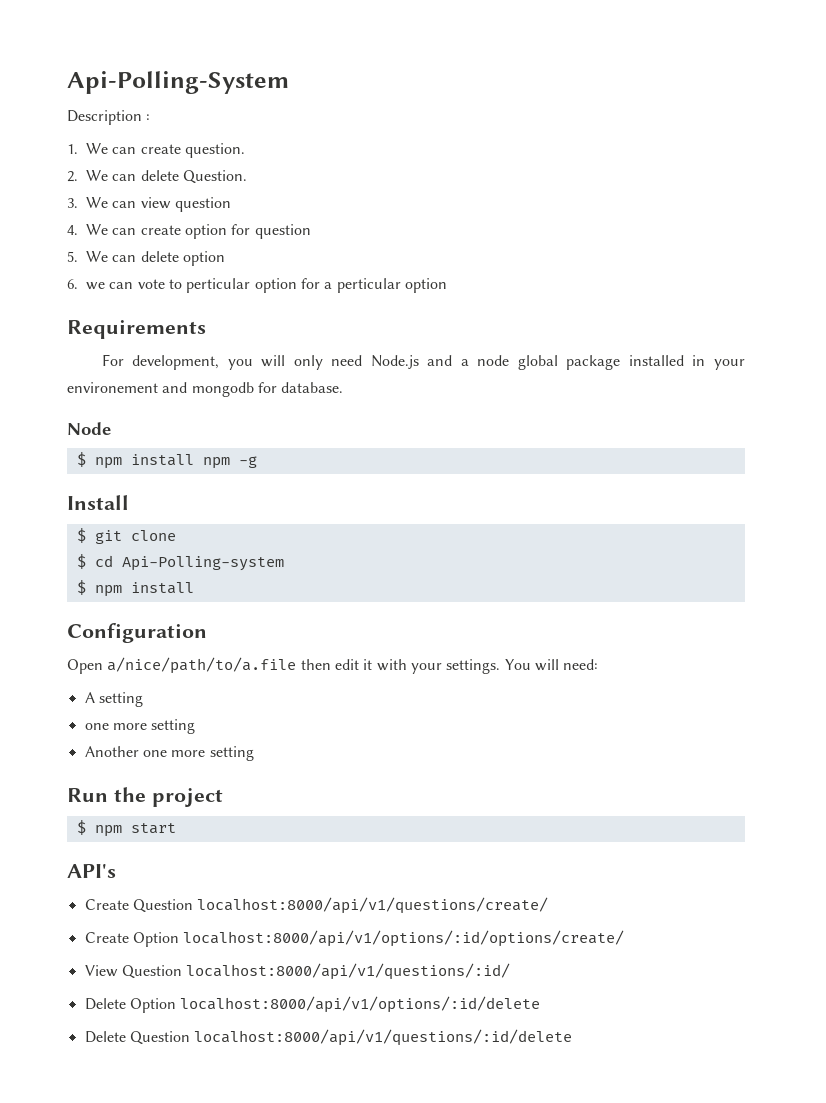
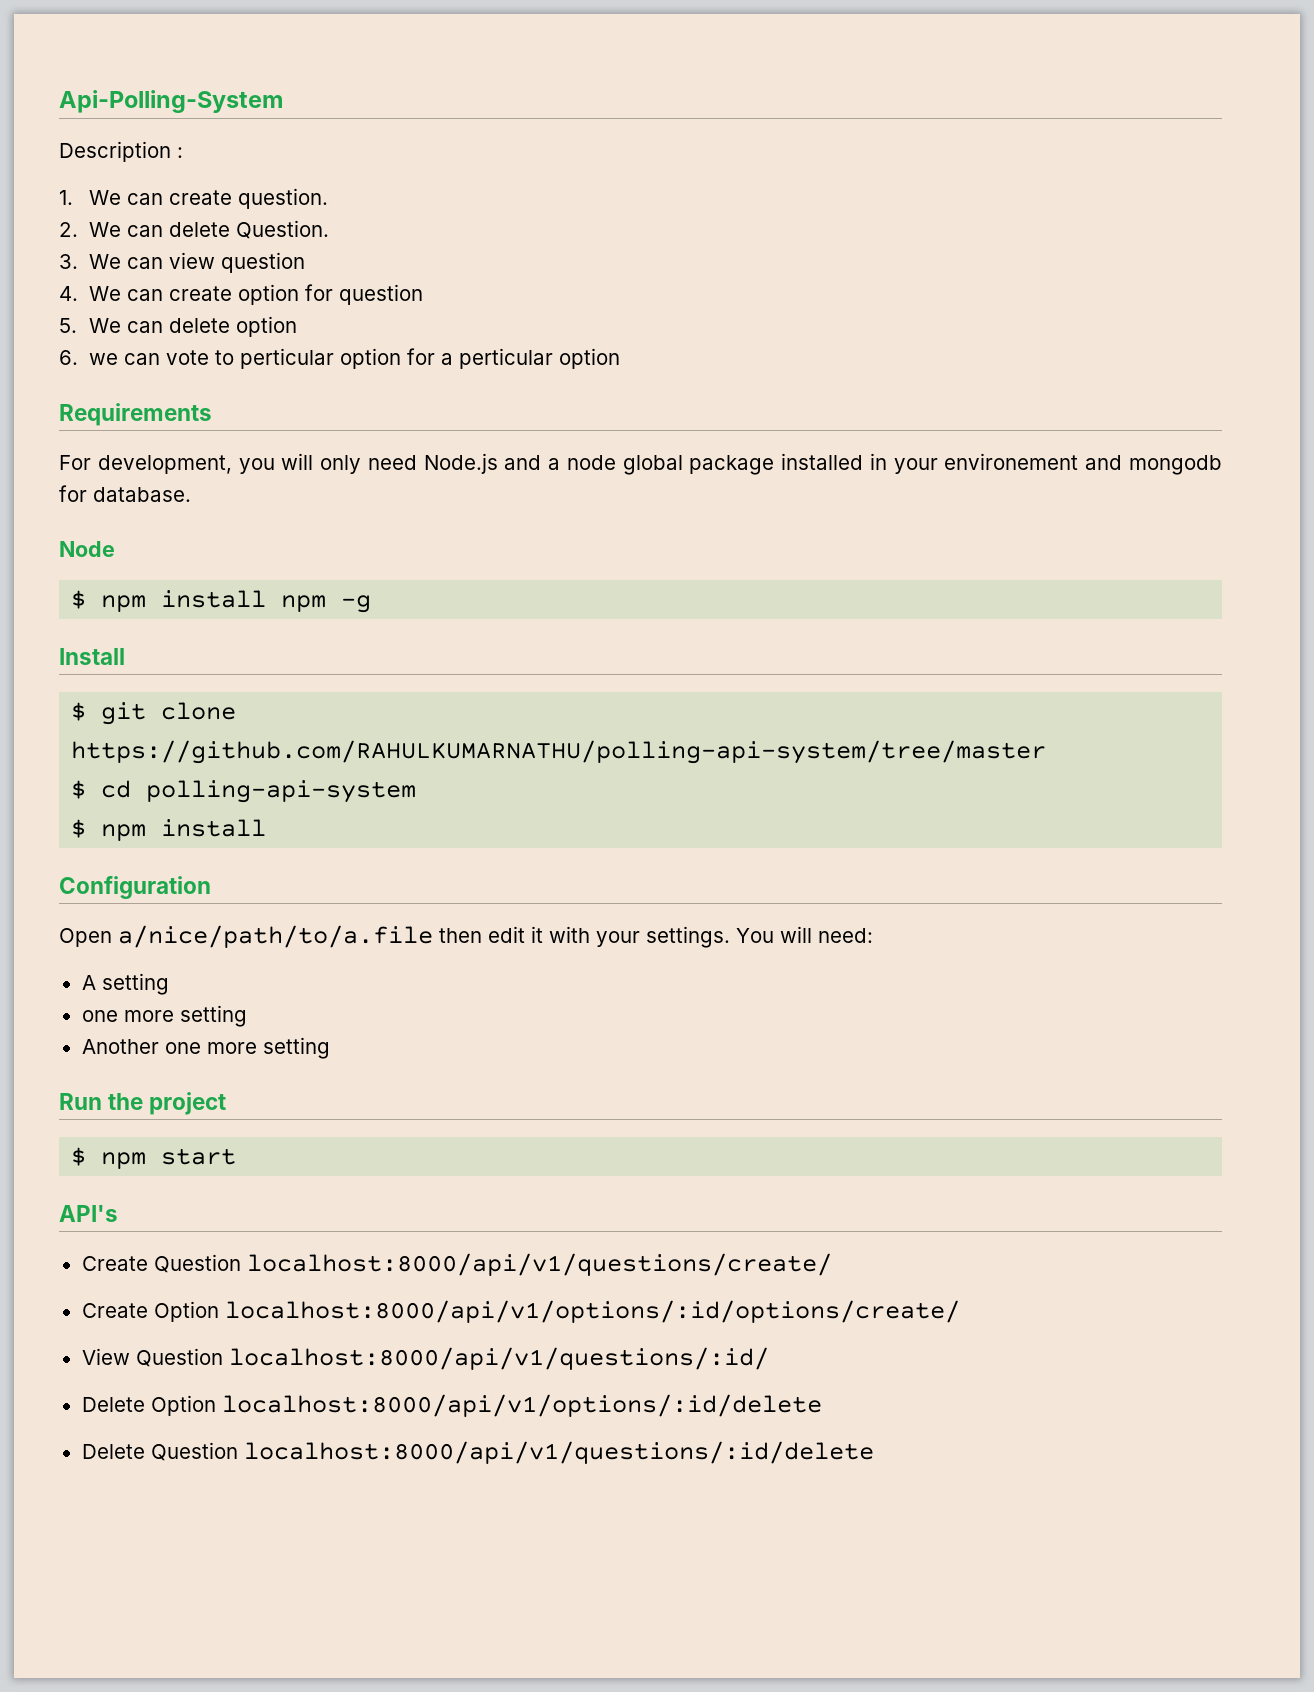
- $ git clone
+ $ git clone https://github.com/RAHULKUMARNATHU/polling-api-system/tree/master
- $ cd Api-Polling-system
+ $ cd polling-api-system

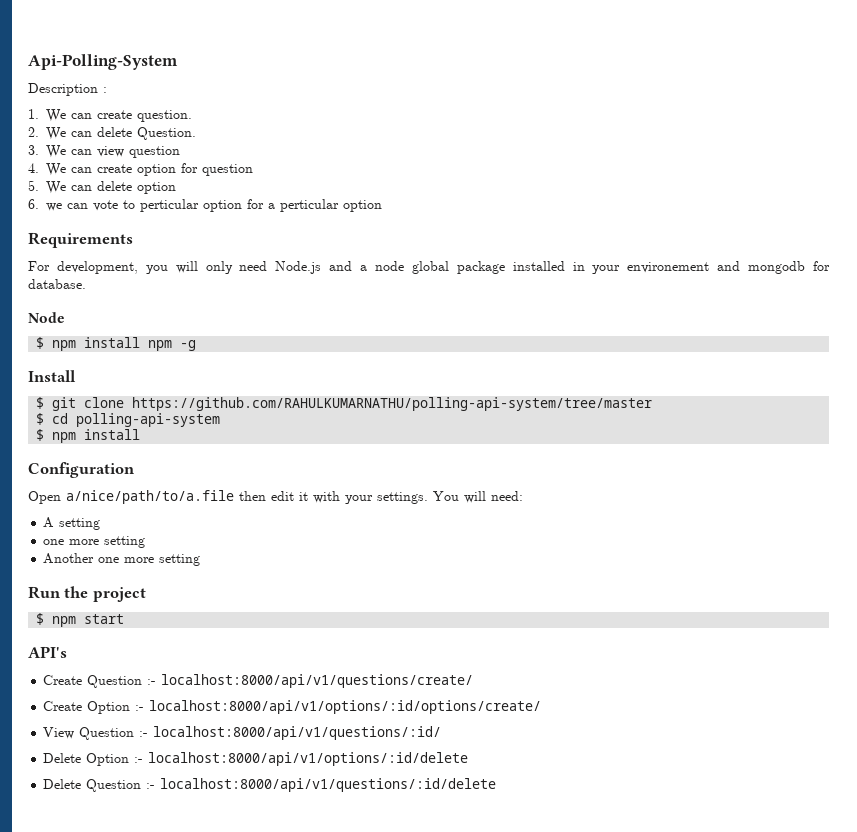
- Create Question localhost:8000/api/v1/questions/create/
+ Create Question :- localhost:8000/api/v1/questions/create/
- Create Option localhost:8000/api/v1/options/:id/options/create/
+ Create Option :- localhost:8000/api/v1/options/:id/options/create/
- View Question localhost:8000/api/v1/questions/:id/
+ View Question :- localhost:8000/api/v1/questions/:id/
- Delete Option localhost:8000/api/v1/options/:id/delete
+ Delete Option :- localhost:8000/api/v1/options/:id/delete
- Delete Question localhost:8000/api/v1/questions/:id/delete
+ Delete Question :- localhost:8000/api/v1/questions/:id/delete

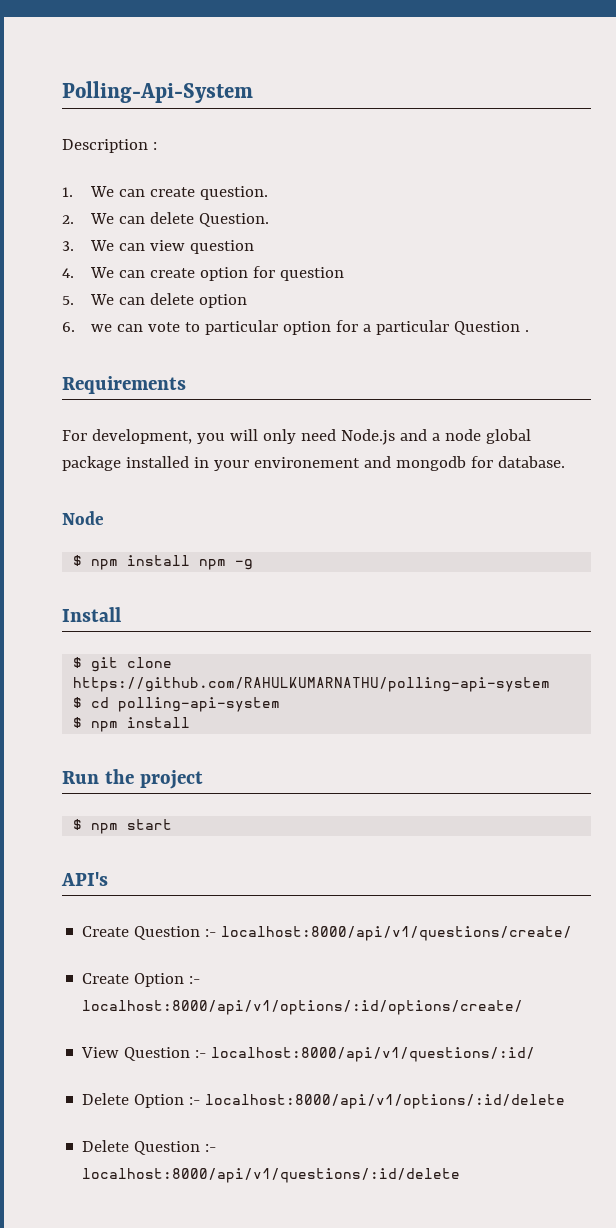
- Api-Polling-System
+ Polling-Api-System
- 6. we can vote to perticular option for a perticular option
+ 6. we can vote to particular option for a particular Question .
- $ git clone https://github.com/RAHULKUMARNATHU/polling-api-system/tree/master
+ $ git clone https://github.com/RAHULKUMARNATHU/polling-api-system
- Configuration
- Open a/nice/path/to/a.file then edit it with your settings. You will need:
- A setting
- one more setting
- Another one more setting

